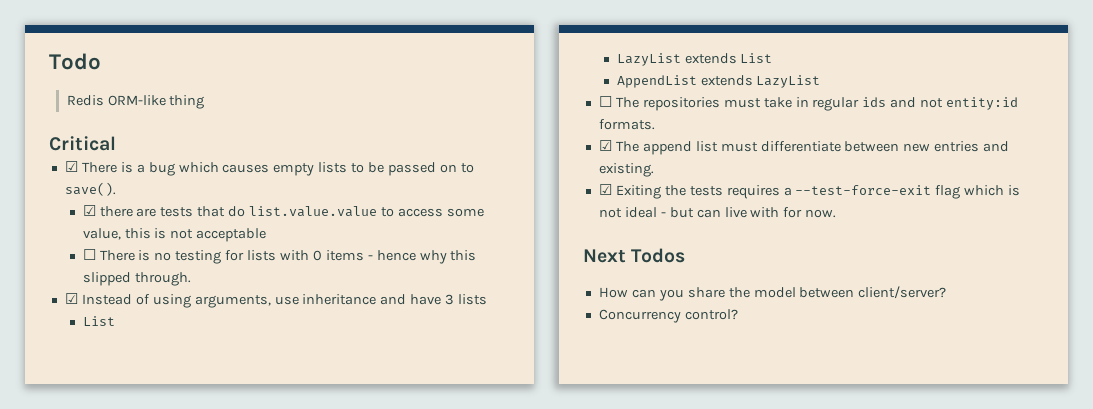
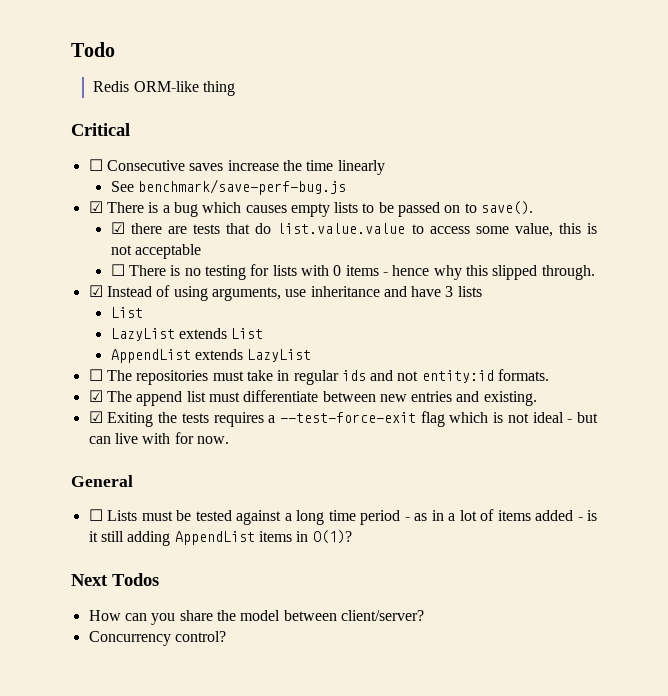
+ ☐ Consecutive saves increase the time linearly
+ See benchmark/save-perf-bug.js
+ General
+ ☐ Lists must be tested against a long time period - as in a lot of items added - is it still adding AppendList items in O(1)?

